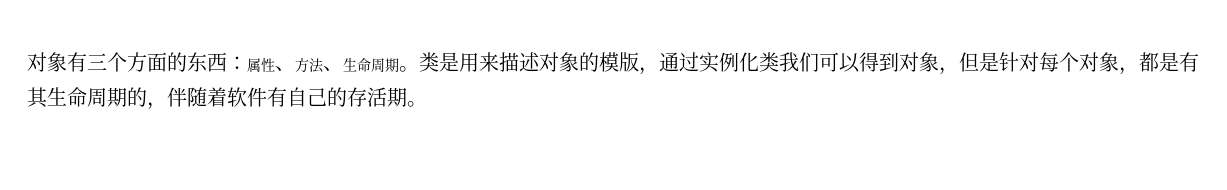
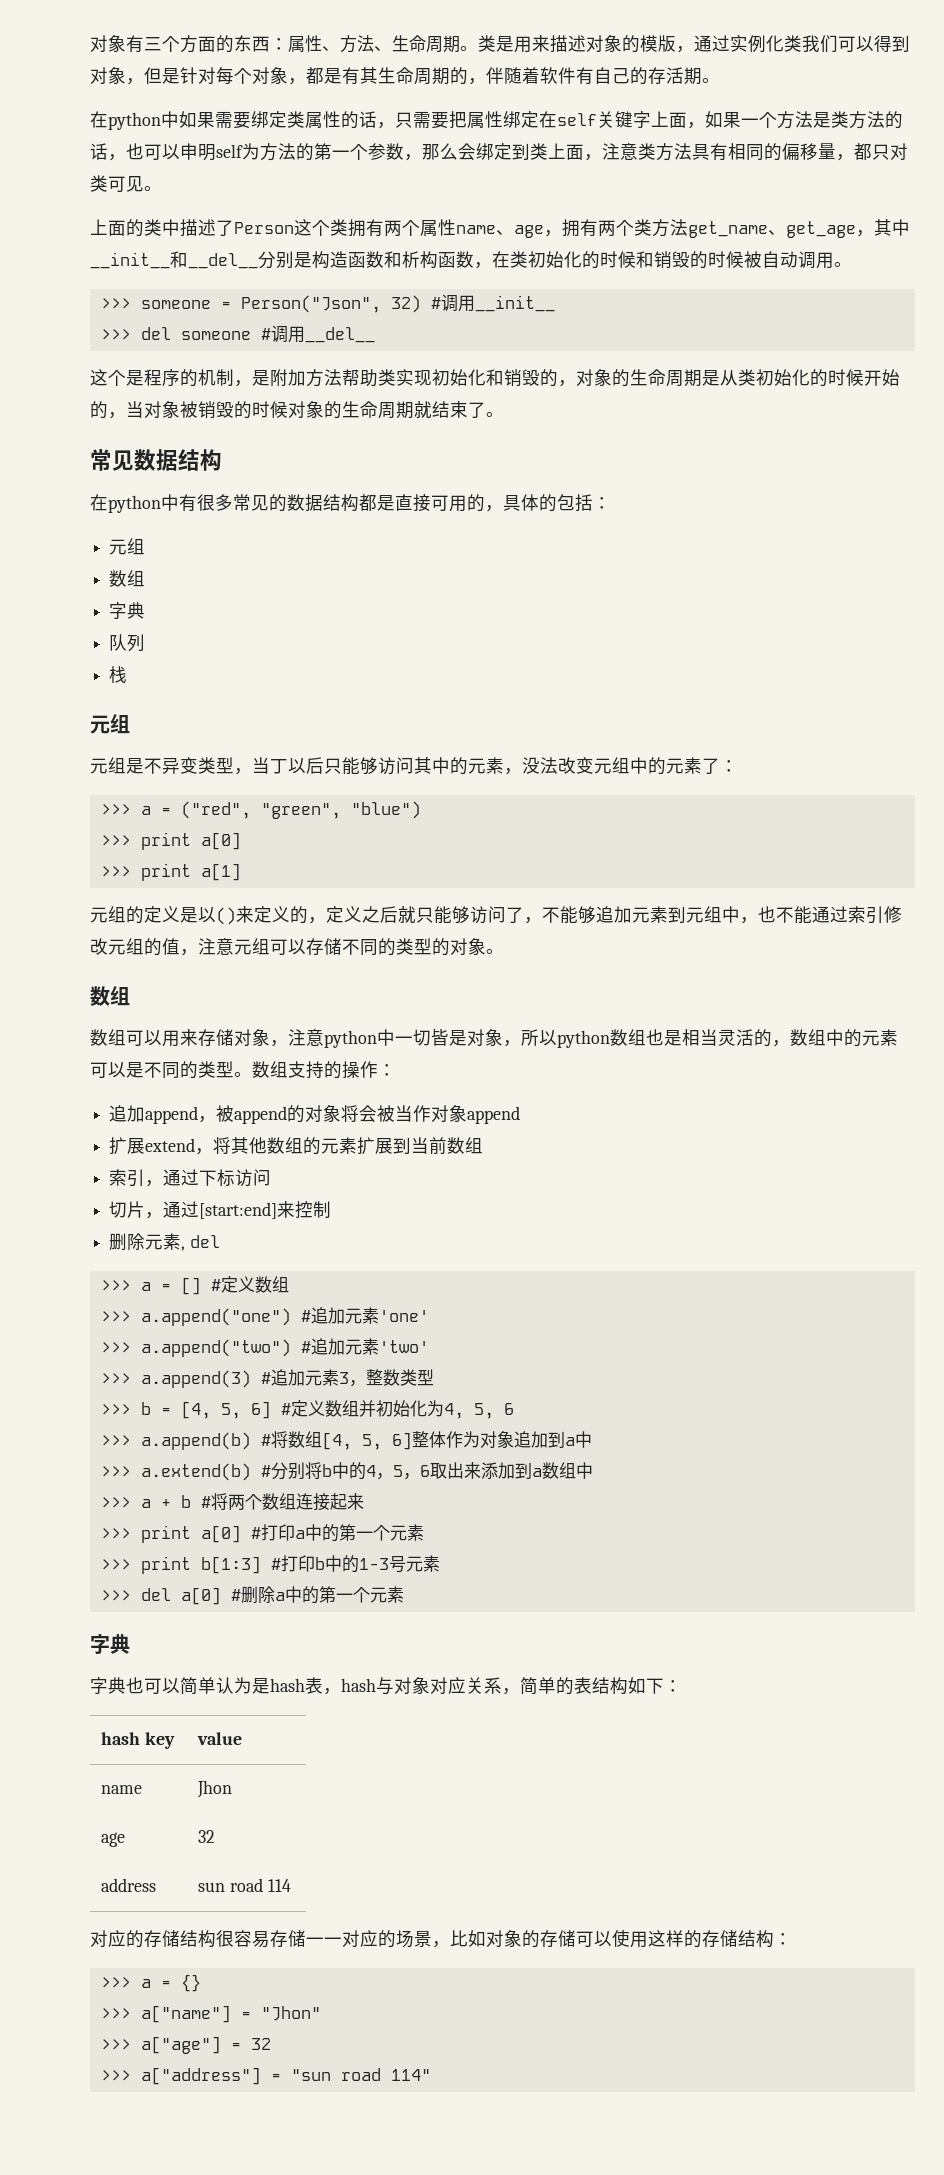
+ 在python中如果需要绑定类属性的话，只需要把属性绑定在self关键字上面，如果一个方法是类方法的话，也可以申明self为方法的第一个参数，那么会绑定到类上面，注意类方法具有相同的偏移量，都只对类可见。
+ 上面的类中描述了Person这个类拥有两个属性name、age，拥有两个类方法get_name、get_age，其中__init__和__del__分别是构造函数和析构函数，在类初始化的时候和销毁的时候被自动调用。
+ >>> someone = Person("Json", 32) #调用__init__
+ >>> del someone #调用__del__
+ 这个是程序的机制，是附加方法帮助类实现初始化和销毁的，对象的生命周期是从类初始化的时候开始的，当对象被销毁的时候对象的生命周期就结束了。
+ 常见数据结构
+ 在python中有很多常见的数据结构都是直接可用的，具体的包括：
+ 元组
+ 数组
+ 字典
+ 队列
+ 栈
+ 元组
+ 元组是不异变类型，当丁以后只能够访问其中的元素，没法改变元组中的元素了：
+ >>> a = ("red", "green", "blue")
+ >>> print a[0]
+ >>> print a[1]
+ 元组的定义是以()来定义的，定义之后就只能够访问了，不能够追加元素到元组中，也不能通过索引修改元组的值，注意元组可以存储不同的类型的对象。
+ 数组
+ 数组可以用来存储对象，注意python中一切皆是对象，所以python数组也是相当灵活的，数组中的元素可以是不同的类型。数组支持的操作：
+ 追加append，被append的对象将会被当作对象append
+ 扩展extend，将其他数组的元素扩展到当前数组
+ 索引，通过下标访问
+ 切片，通过[start:end]来控制
+ 删除元素, del
+ >>> a = [] #定义数组
+ >>> a.append("one") #追加元素'one'
+ >>> a.append("two") #追加元素'two'
+ >>> a.append(3) #追加元素3，整数类型
+ >>> b = [4, 5, 6] #定义数组并初始化为4, 5, 6
+ >>> a.append(b) #将数组[4, 5, 6]整体作为对象追加到a中
+ >>> a.extend(b) #分别将b中的4，5，6取出来添加到a数组中
+ >>> a + b #将两个数组连接起来
+ >>> print a[0] #打印a中的第一个元素
+ >>> print b[1:3] #打印b中的1-3号元素
+ >>> del a[0] #删除a中的第一个元素
+ 字典
+ 字典也可以简单认为是hash表，hash与对象对应关系，简单的表结构如下：
+ hash key | value
+ name | Jhon
+ age | 32
+ address | sun road 114
+ 对应的存储结构很容易存储一一对应的场景，比如对象的存储可以使用这样的存储结构：
+ >>> a = {}
+ >>> a["name"] = "Jhon"
+ >>> a["age"] = 32
+ >>> a["address"] = "sun road 114"

